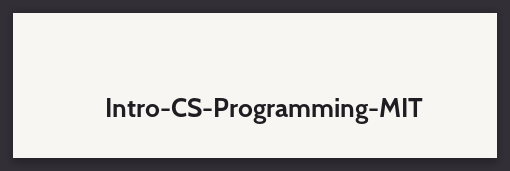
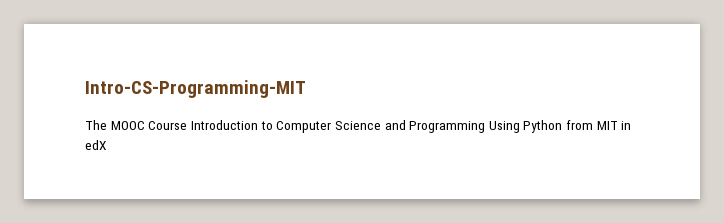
+ The MOOC Course Introduction to Computer Science and Programming Using Python from MIT in edX

